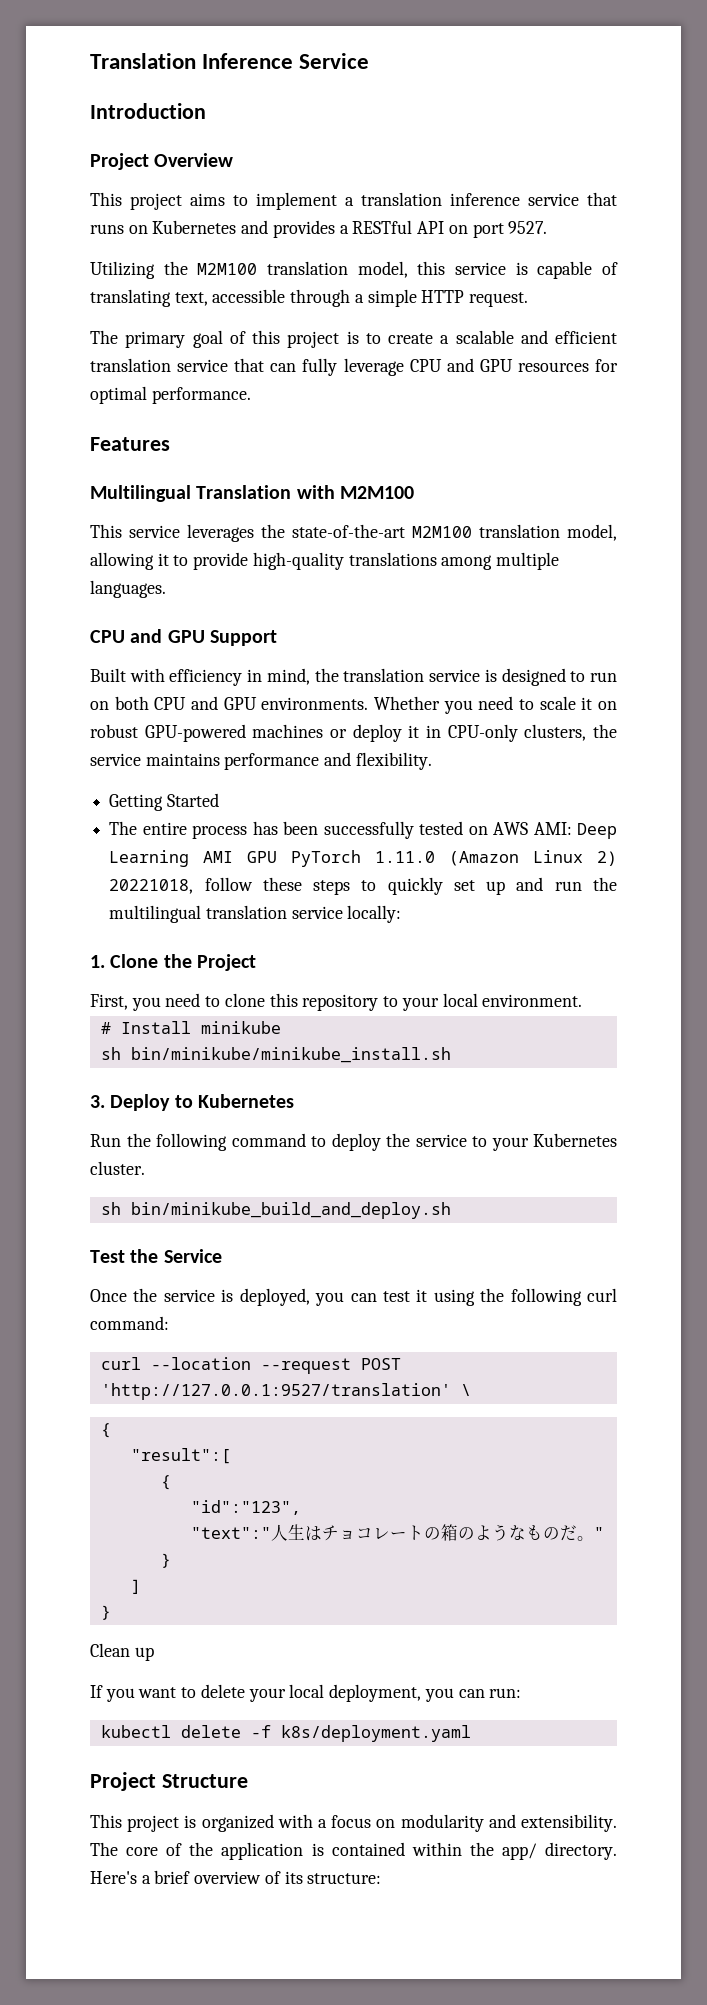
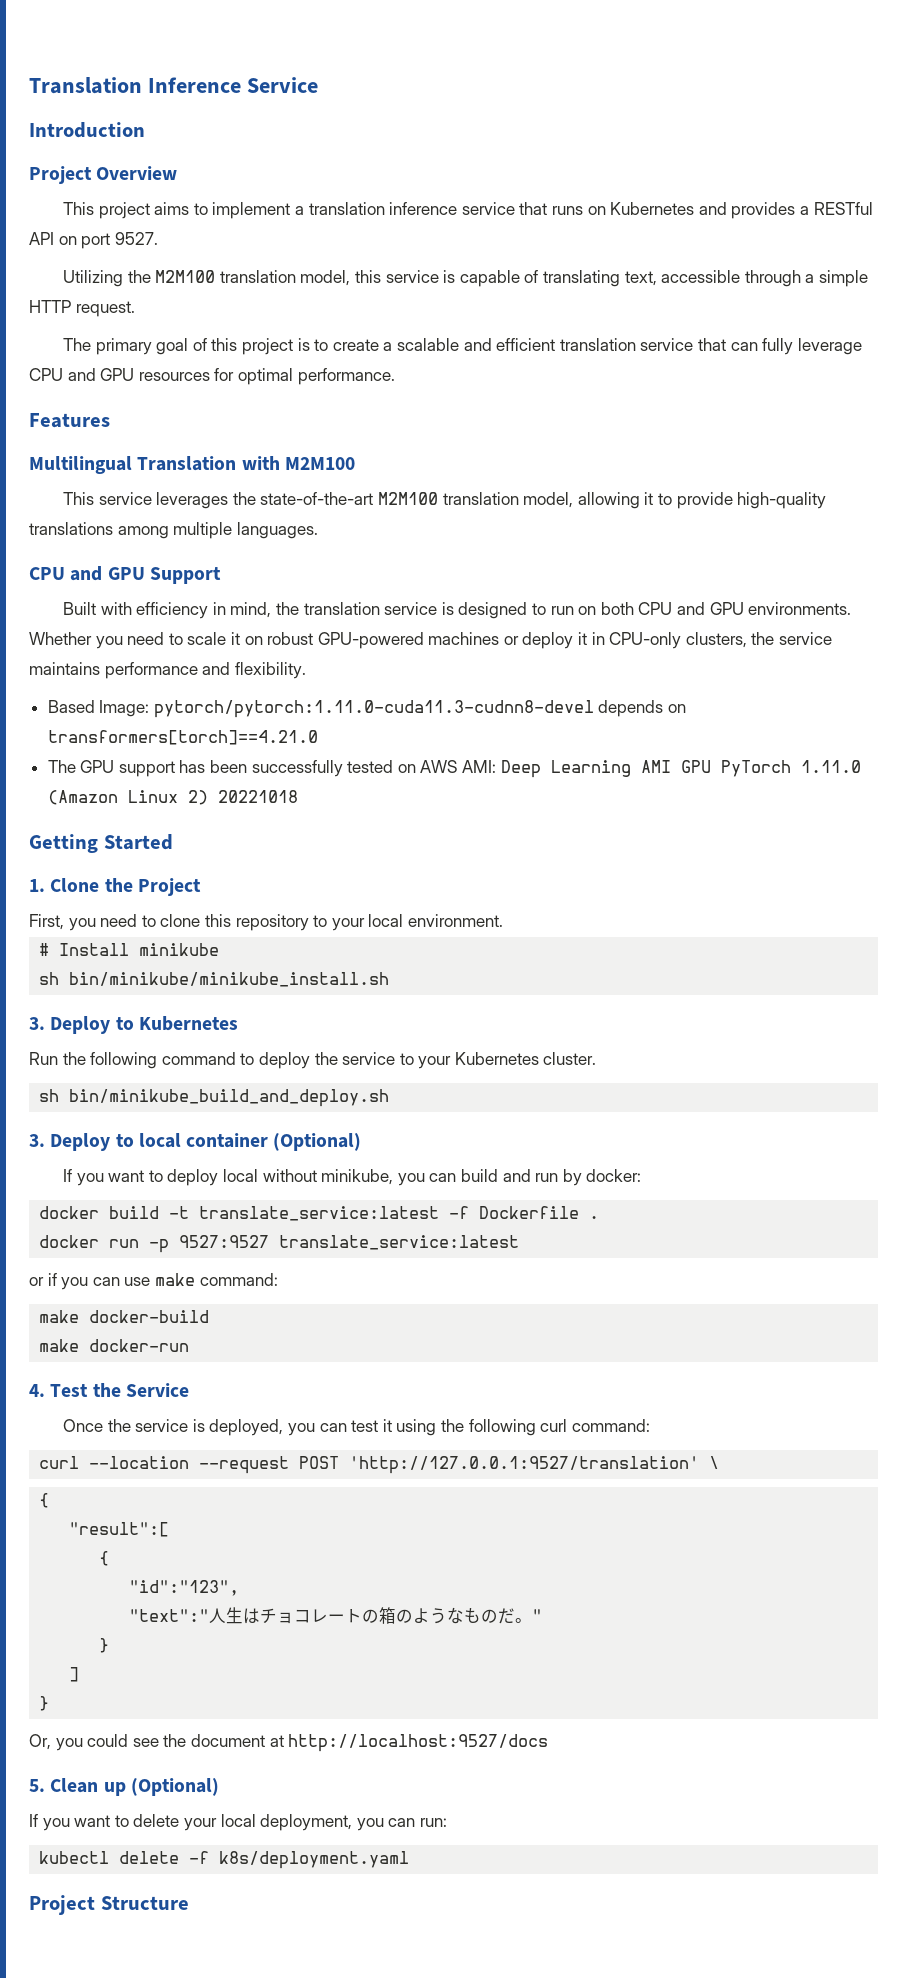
+ Based Image: pytorch/pytorch:1.11.0-cuda11.3-cudnn8-devel depends on transformers[torch]==4.21.0
+ The GPU support has been successfully tested on AWS AMI: Deep Learning AMI GPU PyTorch 1.11.0 (Amazon Linux 2) 20221018
  Getting Started
- The entire process has been successfully tested on AWS AMI: Deep Learning AMI GPU PyTorch 1.11.0 (Amazon Linux 2) 20221018, follow these steps to quickly set up and run the multilingual translation service locally:
- Test the Service
+ 3. Deploy to local container (Optional)
+ If you want to deploy local without minikube, you can build and run by docker:
+ docker build -t translate_service:latest -f Dockerfile .
+ docker run -p 9527:9527 translate_service:latest
+ or if you can use make command:
+ make docker-build
+ make docker-run
+ 4. Test the Service
- Clean up
+ Or, you could see the document at http://localhost:9527/docs
+ 5. Clean up (Optional)
- This project is organized with a focus on modularity and extensibility. The core of the application is contained within the app/ directory. Here's a brief overview of its structure:

